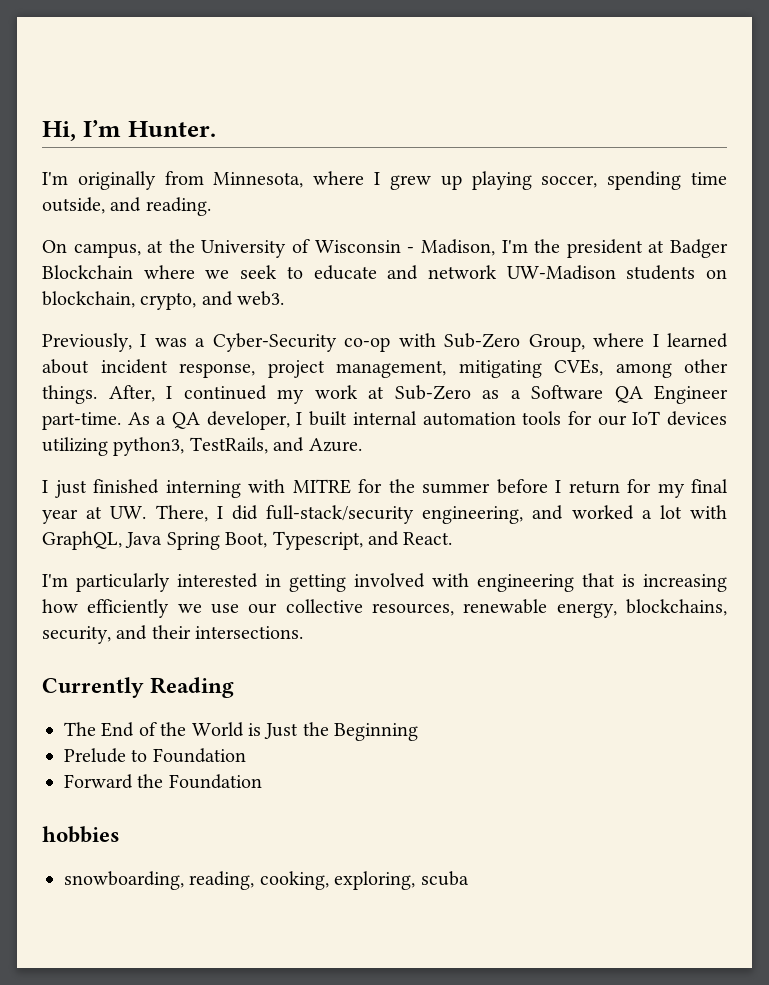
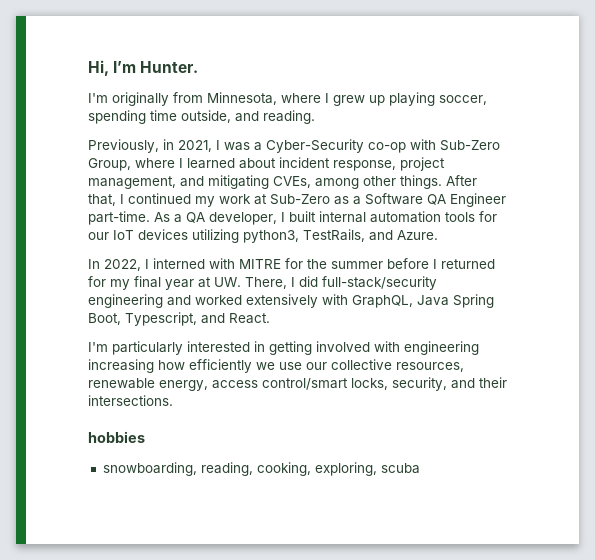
- On campus, at the University of Wisconsin - Madison, I'm the president at Badger Blockchain where we seek to educate and network UW-Madison students on blockchain, crypto, and web3.
- Previously, I was a Cyber-Security co-op with Sub-Zero Group, where I learned about incident response, project management, mitigating CVEs, among other things.
+ Previously, in 2021, I was a Cyber-Security co-op with Sub-Zero Group, where I learned about incident response, project management, and mitigating CVEs, among other things.
- After, I continued my work at Sub-Zero as a Software QA Engineer part-time.
+ After that, I continued my work at Sub-Zero as a Software QA Engineer part-time.
- I just finished interning with MITRE for the summer before I return for my final year at UW. There, I did full-stack/security engineering, and worked a lot with GraphQL, Java Spring Boot, Typescript, and React.
+ In 2022, I interned with MITRE for the summer before I returned for my final year at UW. There, I did full-stack/security engineering and worked extensively with GraphQL, Java Spring Boot, Typescript, and React.
- I'm particularly interested in getting involved with engineering that is increasing how efficiently we use our collective resources, renewable energy, blockchains, security, and their intersections.
+ I'm particularly interested in getting involved with engineering increasing how efficiently we use our collective resources, renewable energy, access control/smart locks, security, and their intersections.
- Currently Reading
- The End of the World is Just the Beginning
- Prelude to Foundation
- Forward the Foundation

